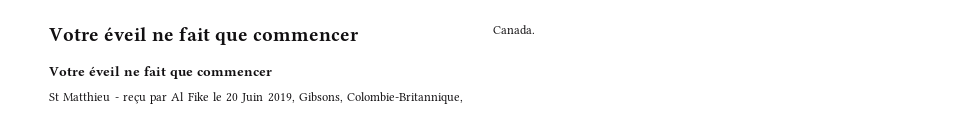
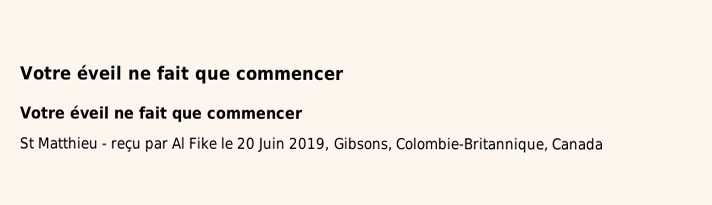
- St Matthieu - reçu par Al Fike le 20 Juin 2019, Gibsons, Colombie-Britannique, Canada.
+ St Matthieu - reçu par Al Fike le 20 Juin 2019, Gibsons, Colombie-Britannique, Canada

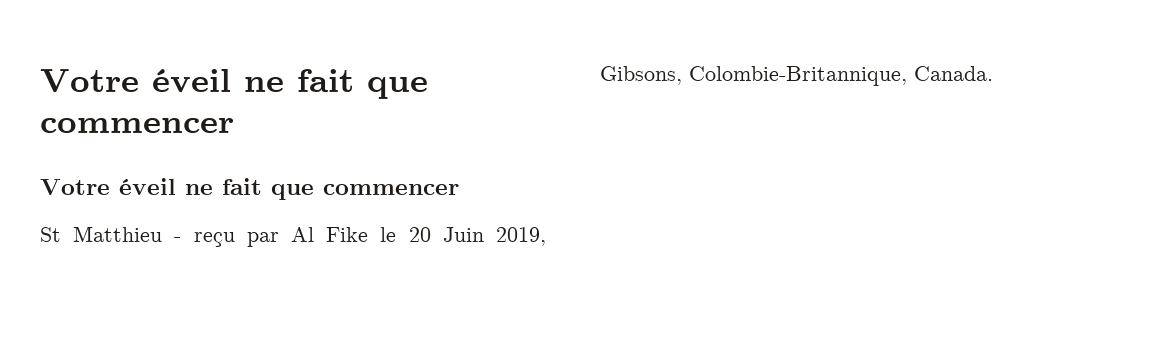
- St Matthieu - reçu par Al Fike le 20 Juin 2019, Gibsons, Colombie-Britannique, Canada
+ St Matthieu - reçu par Al Fike le 20 Juin 2019, Gibsons, Colombie-Britannique, Canada.

